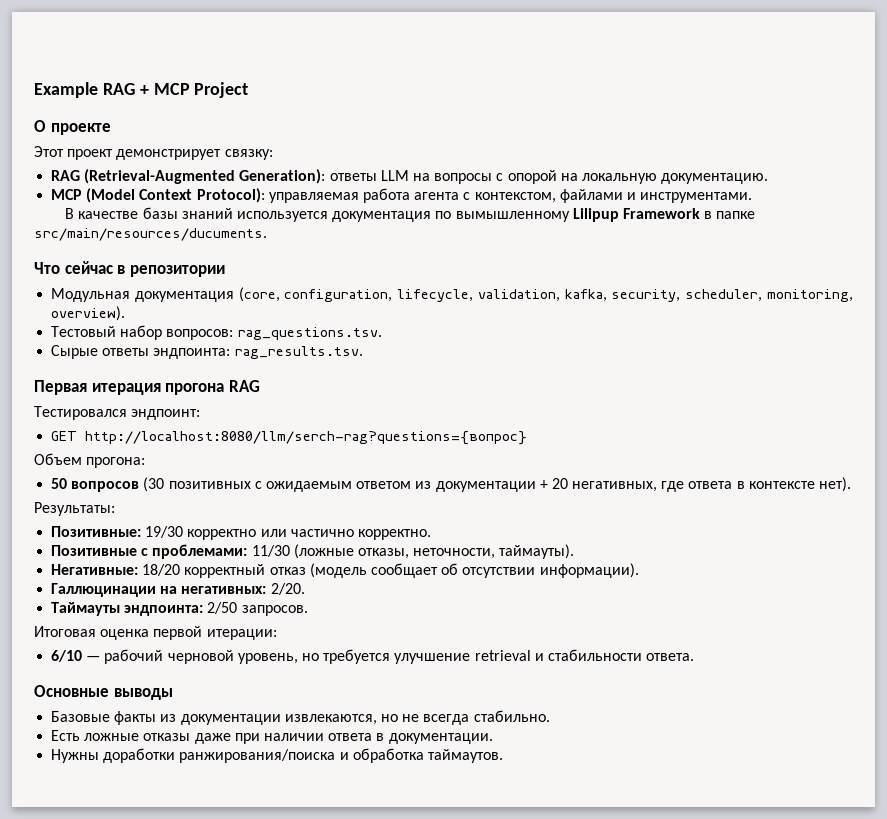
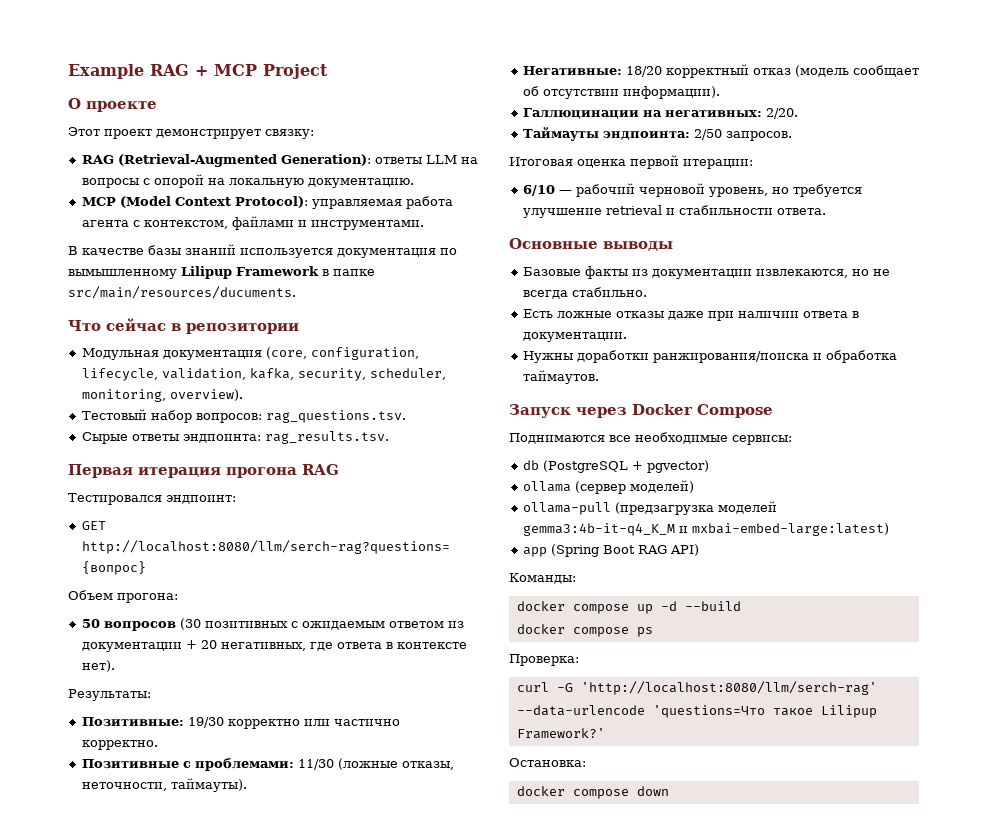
+ Запуск через Docker Compose
+ Поднимаются все необходимые сервисы:
+ db (PostgreSQL + pgvector)
+ ollama (сервер моделей)
+ ollama-pull (предзагрузка моделей gemma3:4b-it-q4_K_M и mxbai-embed-large:latest)
+ app (Spring Boot RAG API)
+ Команды:
+ docker compose up -d --build
+ docker compose ps
+ Проверка:
+ curl -G 'http://localhost:8080/llm/serch-rag' --data-urlencode 'questions=Что такое Lilipup Framework?'
+ Остановка:
+ docker compose down

